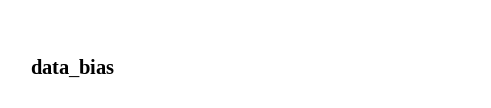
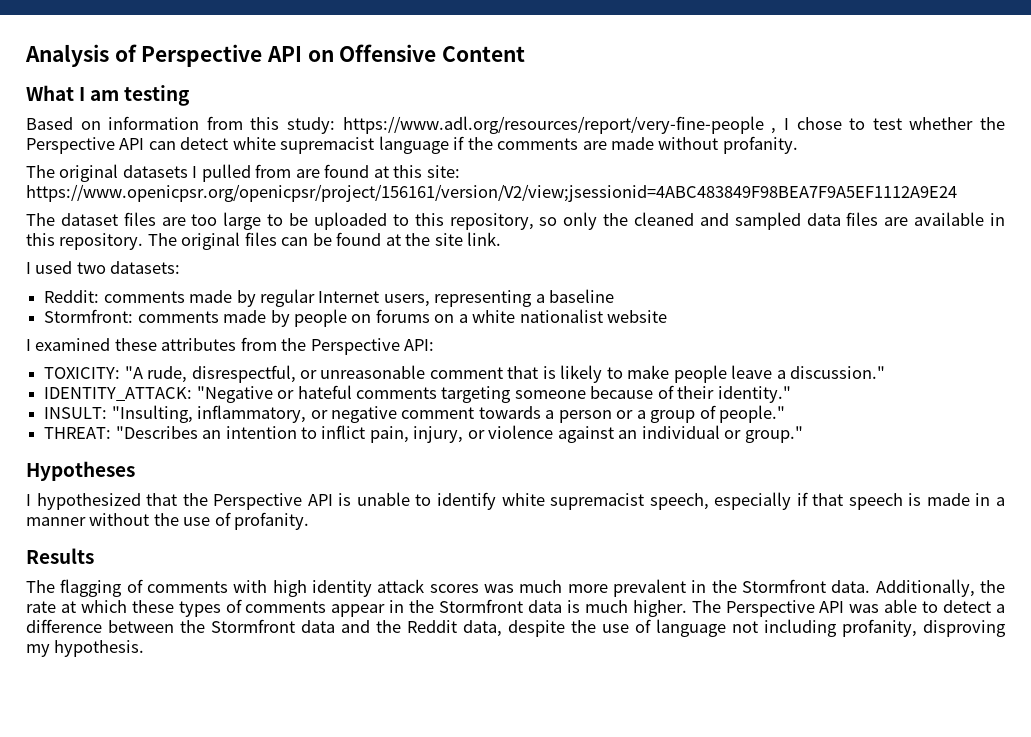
- data_bias
+ Analysis of Perspective API on Offensive Content
+ What I am testing
+ Based on information from this study: https://www.adl.org/resources/report/very-fine-people , I chose to test whether the Perspective API can detect white supremacist language if the comments are made without profanity.
+ The original datasets I pulled from are found at this site: https://www.openicpsr.org/openicpsr/project/156161/version/V2/view;jsessionid=4ABC483849F98BEA7F9A5EF1112A9E24
+ The dataset files are too large to be uploaded to this repository, so only the cleaned and sampled data files are available in this repository. The original files can be found at the site link.
+ I used two datasets:
+ Reddit: comments made by regular Internet users, representing a baseline
+ Stormfront: comments made by people on forums on a white nationalist website
+ I examined these attributes from the Perspective API:
+ TOXICITY: "A rude, disrespectful, or unreasonable comment that is likely to make people leave a discussion."
+ IDENTITY_ATTACK: "Negative or hateful comments targeting someone because of their identity."
+ INSULT: "Insulting, inflammatory, or negative comment towards a person or a group of people."
+ THREAT: "Describes an intention to inflict pain, injury, or violence against an individual or group."
+ Hypotheses
+ I hypothesized that the Perspective API is unable to identify white supremacist speech, especially if that speech is made in a manner without the use of profanity.
+ Results
+ The flagging of comments with high identity attack scores was much more prevalent in the Stormfront data. Additionally, the rate at which these types of comments appear in the Stormfront data is much higher. The Perspective API was able to detect a difference between the Stormfront data and the Reddit data, despite the use of language not including profanity, disproving my hypothesis.

